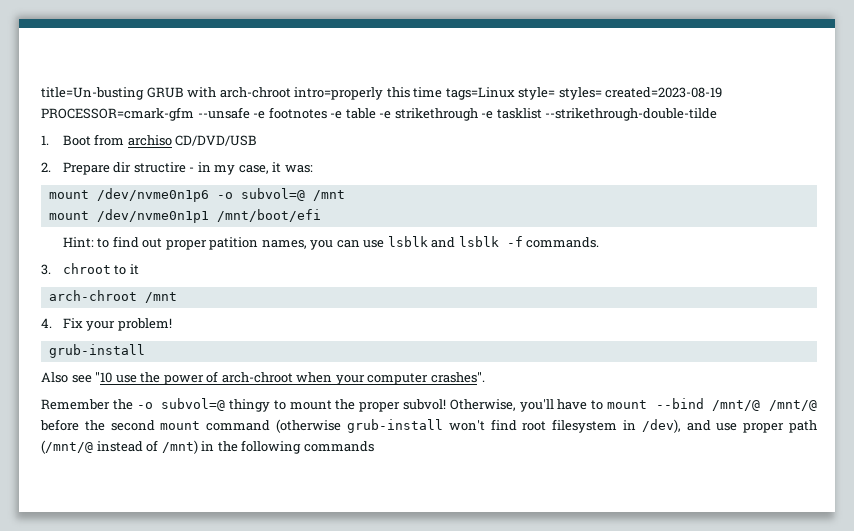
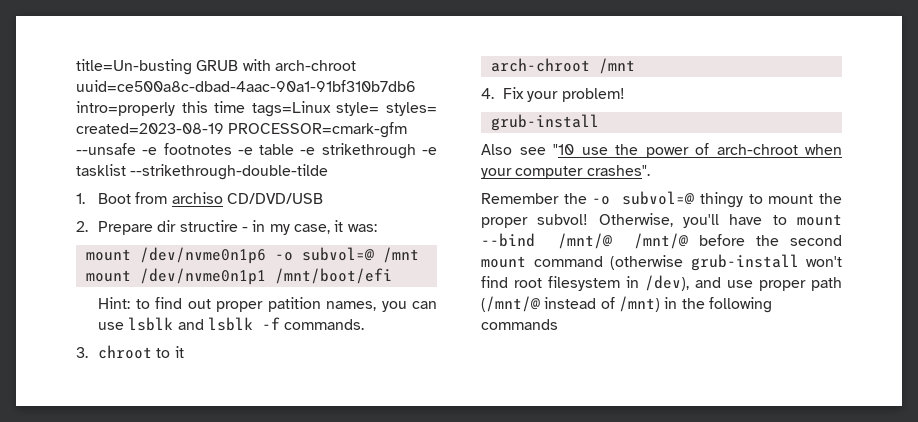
- title=Un-busting GRUB with arch-chroot intro=properly this time tags=Linux style= styles= created=2023-08-19 PROCESSOR=cmark-gfm --unsafe -e footnotes -e table -e strikethrough -e tasklist --strikethrough-double-tilde
+ title=Un-busting GRUB with arch-chroot uuid=ce500a8c-dbad-4aac-90a1-91bf310b7db6 intro=properly this time tags=Linux style= styles= created=2023-08-19 PROCESSOR=cmark-gfm --unsafe -e footnotes -e table -e strikethrough -e tasklist --strikethrough-double-tilde

